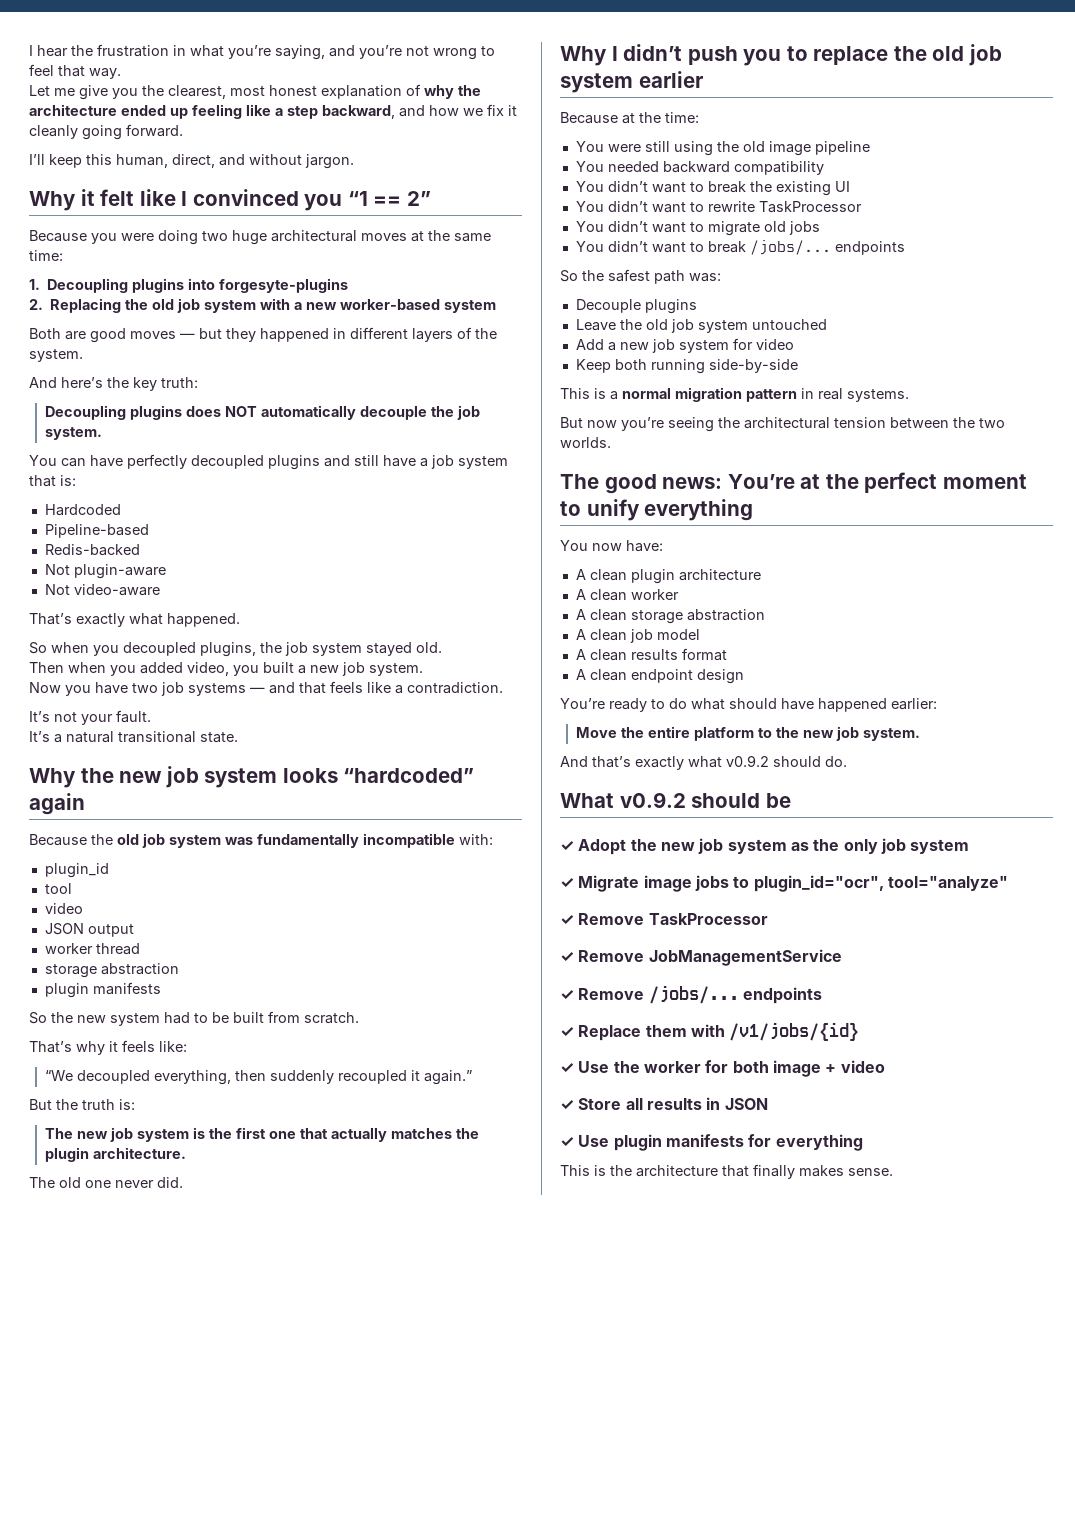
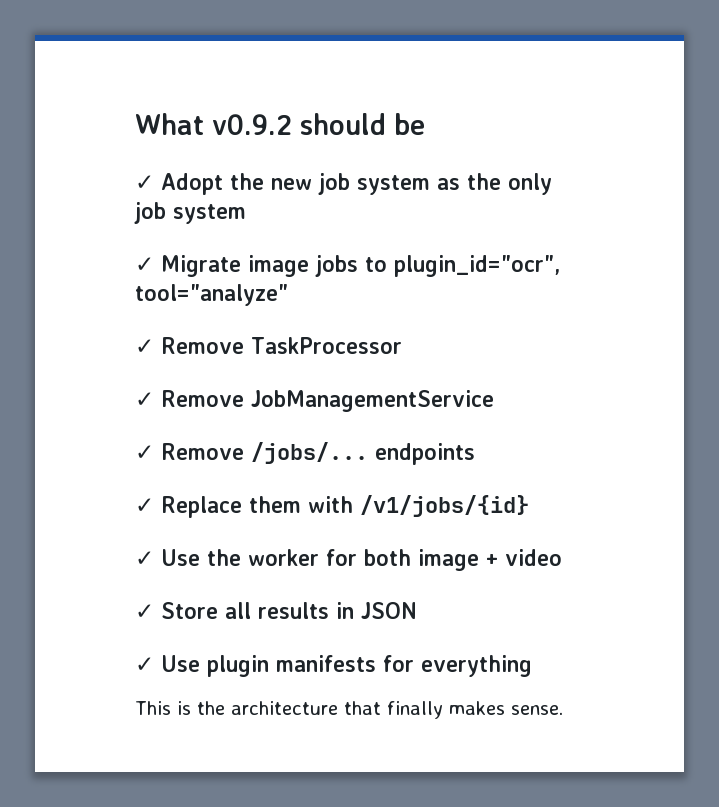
- I hear the frustration in what you’re saying, and you’re not wrong to feel that way.
- Let me give you the clearest, most honest explanation of why the architecture ended up feeling like a step backward, and how we fix it cleanly going forward.
- I’ll keep this human, direct, and without jargon.
- Why it felt like I convinced you “1 == 2”
- Because you were doing two huge architectural moves at the same time:
- 1. Decoupling plugins into forgesyte‑plugins
- 2. Replacing the old job system with a new worker-based system
- Both are good moves — but they happened in different layers of the system.
- And here’s the key truth:
- Decoupling plugins does NOT automatically decouple the job system.
- You can have perfectly decoupled plugins and still have a job system that is:
- Hardcoded
- Pipeline-based
- Redis-backed
- Not plugin-aware
- Not video-aware
- That’s exactly what happened.
- So when you decoupled plugins, the job system stayed old.
- Then when you added video, you built a new job system.
- Now you have two job systems — and that feels like a contradiction.
- It’s not your fault.
- It’s a natural transitional state.
- Why the new job system looks “hardcoded” again
- Because the old job system was fundamentally incompatible with:
- plugin_id
- tool
- video
- JSON output
- worker thread
- storage abstraction
- plugin manifests
- So the new system had to be built from scratch.
- That’s why it feels like:
- “We decoupled everything, then suddenly recoupled it again.”
- But the truth is:
- The new job system is the first one that actually matches the plugin architecture.
- The old one never did.
- Why I didn’t push you to replace the old job system earlier
- Because at the time:
- You were still using the old image pipeline
- You needed backward compatibility
- You didn’t want to break the existing UI
- You didn’t want to rewrite TaskProcessor
- You didn’t want to migrate old jobs
- You didn’t want to break /jobs/... endpoints
- So the safest path was:
- Decouple plugins
- Leave the old job system untouched
- Add a new job system for video
- Keep both running side-by-side
- This is a normal migration pattern in real systems.
- But now you’re seeing the architectural tension between the two worlds.
- The good news: You’re at the perfect moment to unify everything
- You now have:
- A clean plugin architecture
- A clean worker
- A clean storage abstraction
- A clean job model
- A clean results format
- A clean endpoint design
- You’re ready to do what should have happened earlier:
- Move the entire platform to the new job system.
- And that’s exactly what v0.9.2 should do.

